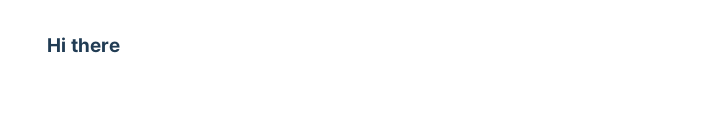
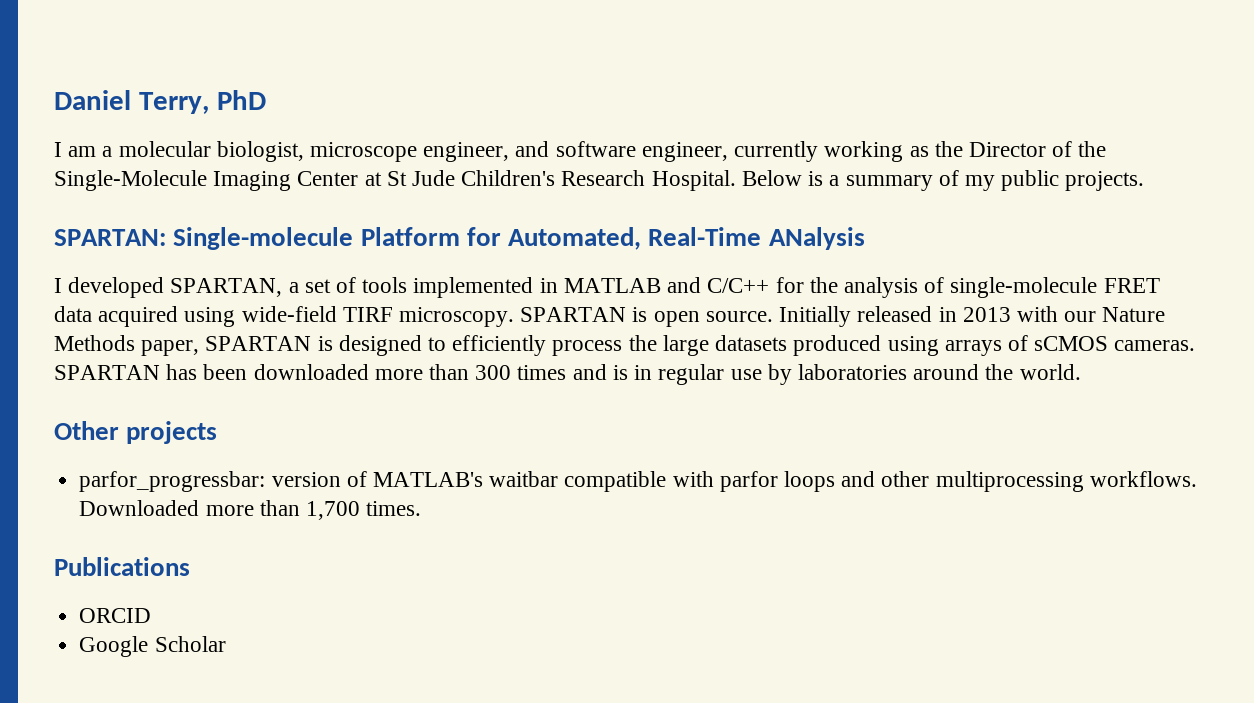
- Hi there
+ Daniel Terry, PhD
+ I am a molecular biologist, microscope engineer, and software engineer, currently working as the Director of the Single-Molecule Imaging Center at St Jude Children's Research Hospital. Below is a summary of my public projects.
+ SPARTAN: Single-molecule Platform for Automated, Real-Time ANalysis
+ I developed SPARTAN, a set of tools implemented in MATLAB and C/C++ for the analysis of single-molecule FRET data acquired using wide-field TIRF microscopy. SPARTAN is open source. Initially released in 2013 with our Nature Methods paper, SPARTAN is designed to efficiently process the large datasets produced using arrays of sCMOS cameras. SPARTAN has been downloaded more than 300 times and is in regular use by laboratories around the world.
+ Other projects
+ parfor_progressbar: version of MATLAB's waitbar compatible with parfor loops and other multiprocessing workflows. Downloaded more than 1,700 times.
+ Publications
+ ORCID
+ Google Scholar

